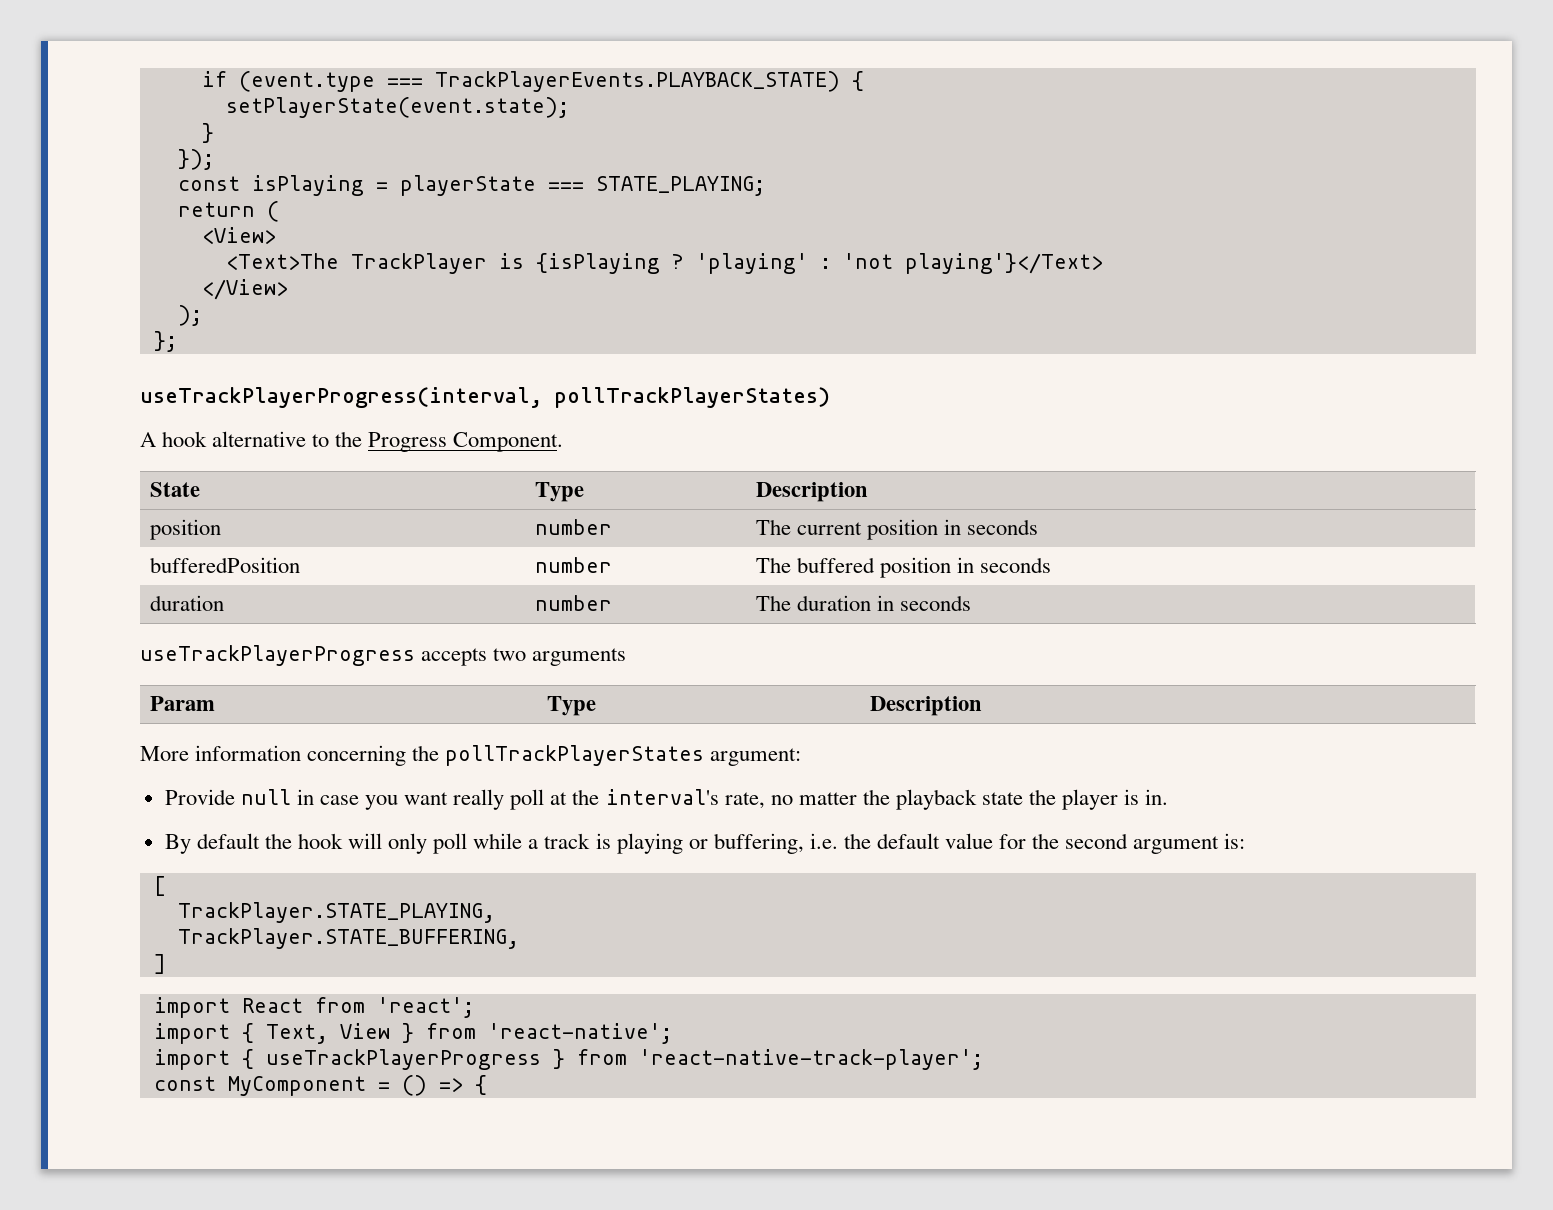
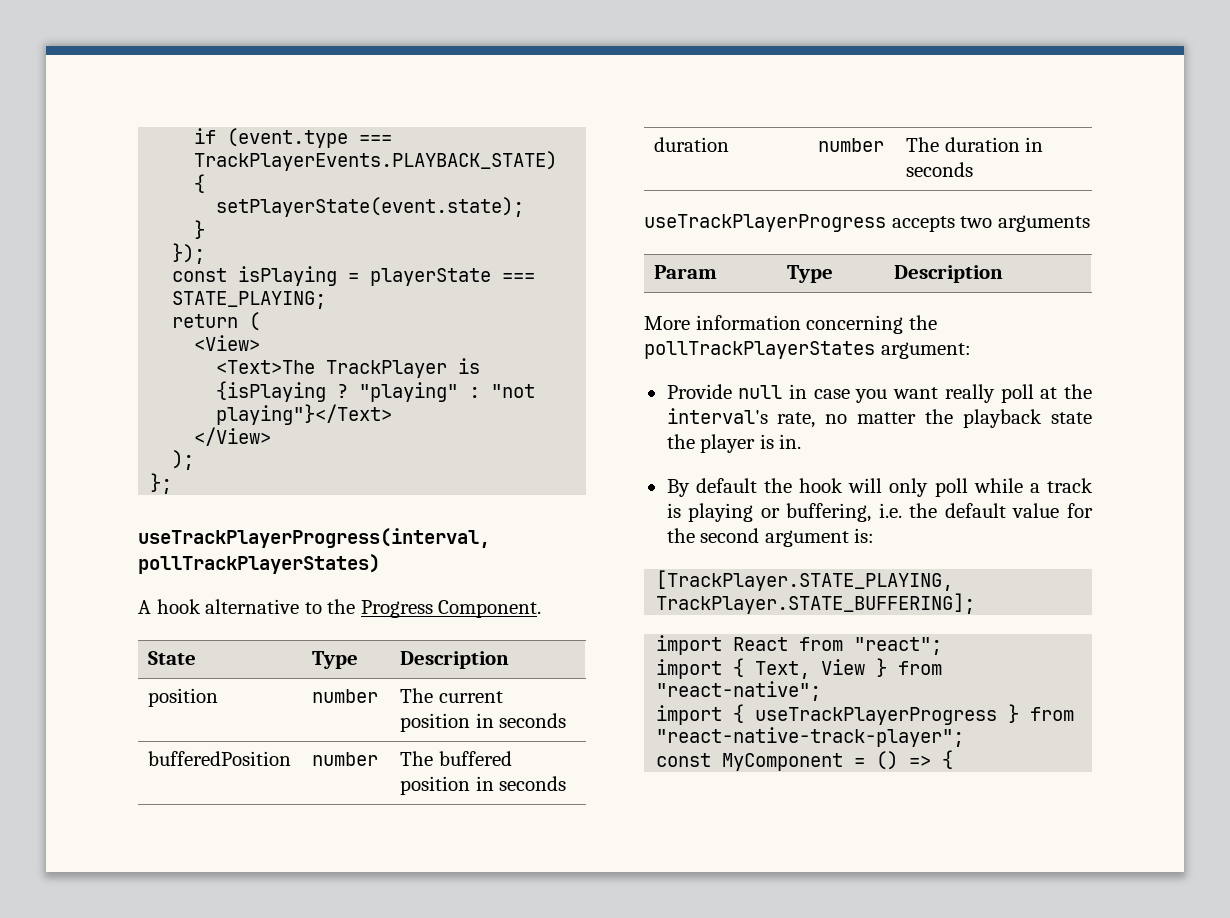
- 'playing' : 'not playing'}</Text>
+ "playing" : "not playing"}</Text>
- [
- TrackPlayer.STATE_PLAYING,
- TrackPlayer.STATE_BUFFERING,
- ]
+ [TrackPlayer.STATE_PLAYING, TrackPlayer.STATE_BUFFERING];
- import React from 'react';
+ import React from "react";
- import { Text, View } from 'react-native';
+ import { Text, View } from "react-native";
- import { useTrackPlayerProgress } from 'react-native-track-player';
+ import { useTrackPlayerProgress } from "react-native-track-player";

